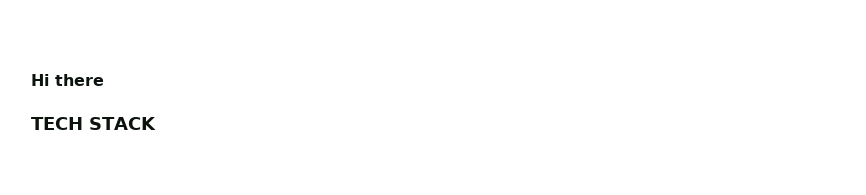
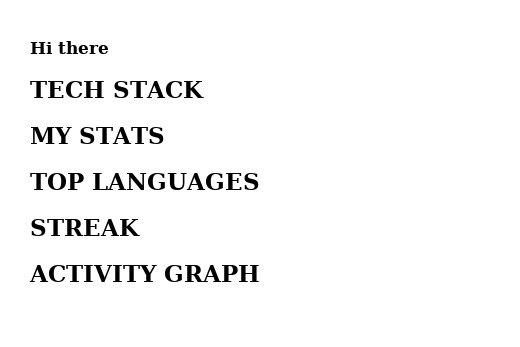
+ MY STATS
+ TOP LANGUAGES
+ STREAK
+ ACTIVITY GRAPH

